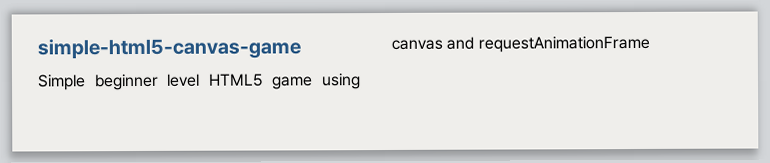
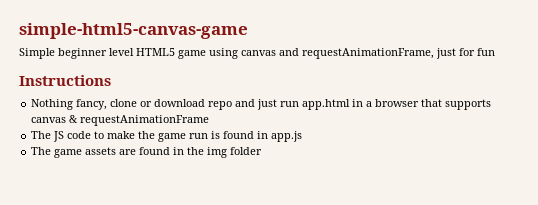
- Simple beginner level HTML5 game using canvas and requestAnimationFrame
+ Simple beginner level HTML5 game using canvas and requestAnimationFrame, just for fun
+ Instructions
+ Nothing fancy, clone or download repo and just run app.html in a browser that supports canvas & requestAnimationFrame
+ The JS code to make the game run is found in app.js
+ The game assets are found in the img folder

